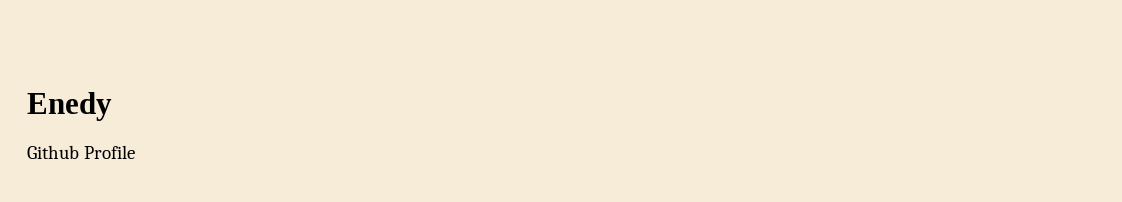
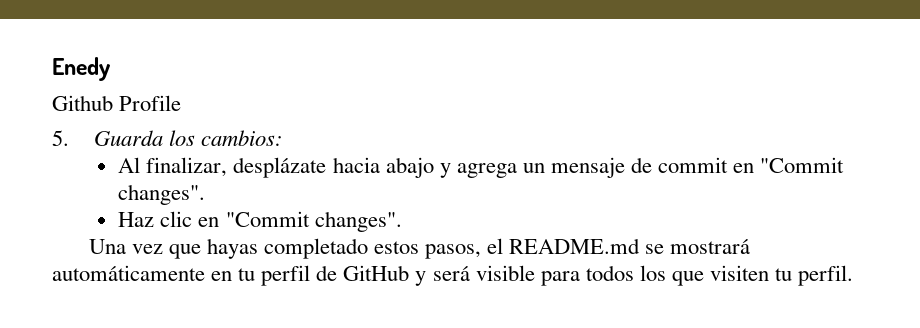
+ 5. Guarda los cambios:
+ Al finalizar, desplázate hacia abajo y agrega un mensaje de commit en "Commit changes".
+ Haz clic en "Commit changes".
+ Una vez que hayas completado estos pasos, el README.md se mostrará automáticamente en tu perfil de GitHub y será visible para todos los que visiten tu perfil.

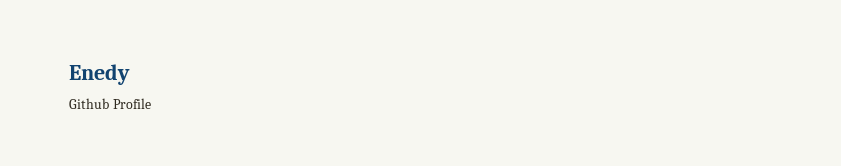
- 5. Guarda los cambios:
- Al finalizar, desplázate hacia abajo y agrega un mensaje de commit en "Commit changes".
- Haz clic en "Commit changes".
- Una vez que hayas completado estos pasos, el README.md se mostrará automáticamente en tu perfil de GitHub y será visible para todos los que visiten tu perfil.

